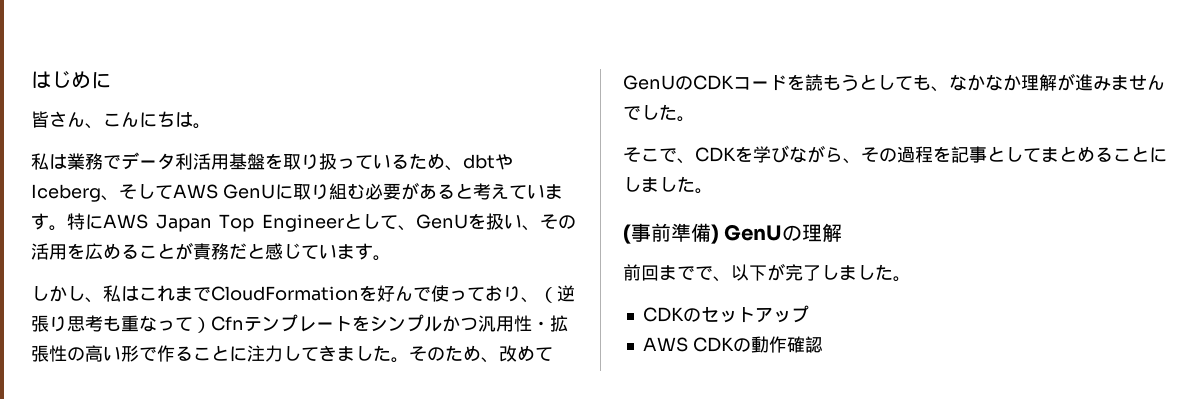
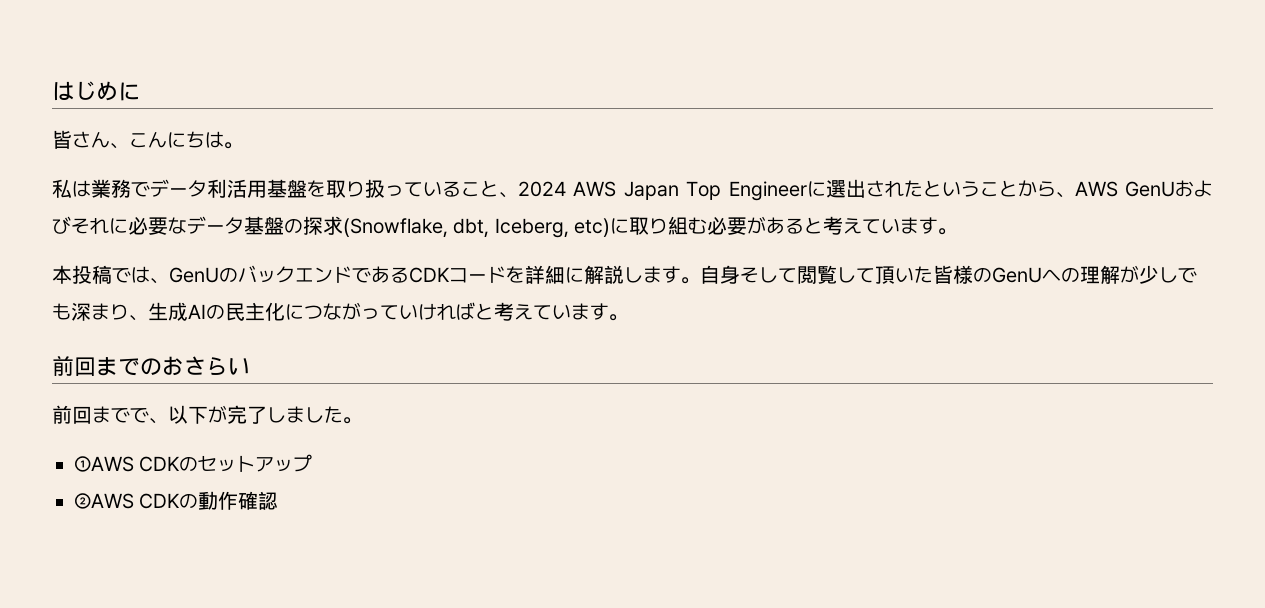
- 私は業務でデータ利活用基盤を取り扱っているため、dbtやIceberg、そしてAWS GenUに取り組む必要があると考えています。特にAWS Japan Top Engineerとして、GenUを扱い、その活用を広めることが責務だと感じています。
- しかし、私はこれまでCloudFormationを好んで使っており、（逆張り思考も重なって）Cfnテンプレートをシンプルかつ汎用性・拡張性の高い形で作ることに注力してきました。そのため、改めてGenUのCDKコードを読もうとしても、なかなか理解が進みませんでした。
- そこで、CDKを学びながら、その過程を記事としてまとめることにしました。
- (事前準備) GenUの理解
+ 私は業務でデータ利活用基盤を取り扱っていること、2024 AWS Japan Top Engineerに選出されたということから、AWS GenUおよびそれに必要なデータ基盤の探求(Snowflake, dbt, Iceberg, etc)に取り組む必要があると考えています。
+ 本投稿では、GenUのバックエンドであるCDKコードを詳細に解説します。自身そして閲覧して頂いた皆様のGenUへの理解が少しでも深まり、生成AIの民主化につながっていければと考えています。
+ 前回までのおさらい
- CDKのセットアップ
+ ①AWS CDKのセットアップ
- AWS CDKの動作確認
+ ②AWS CDKの動作確認

